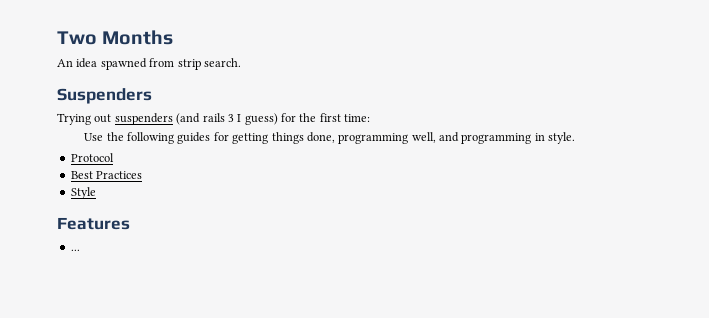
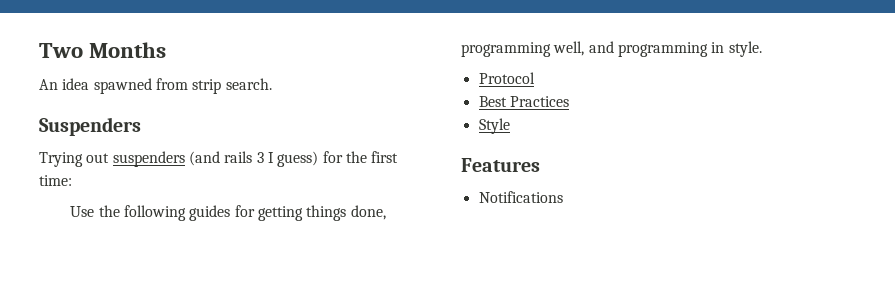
- ...
+ Notifications

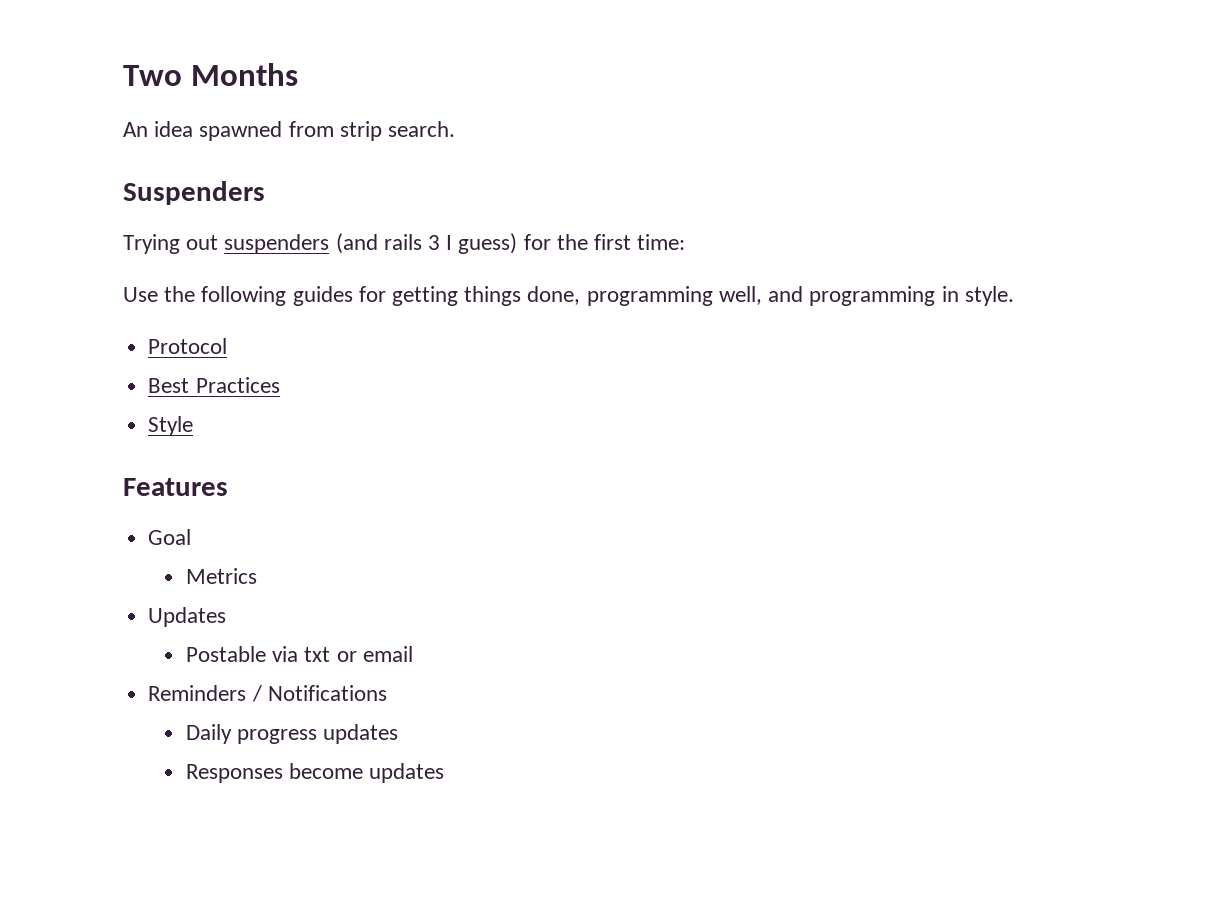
- Notifications
+ Goal
+ Metrics
+ Updates
+ Postable via txt or email
+ Reminders / Notifications
+ Daily progress updates
+ Responses become updates

